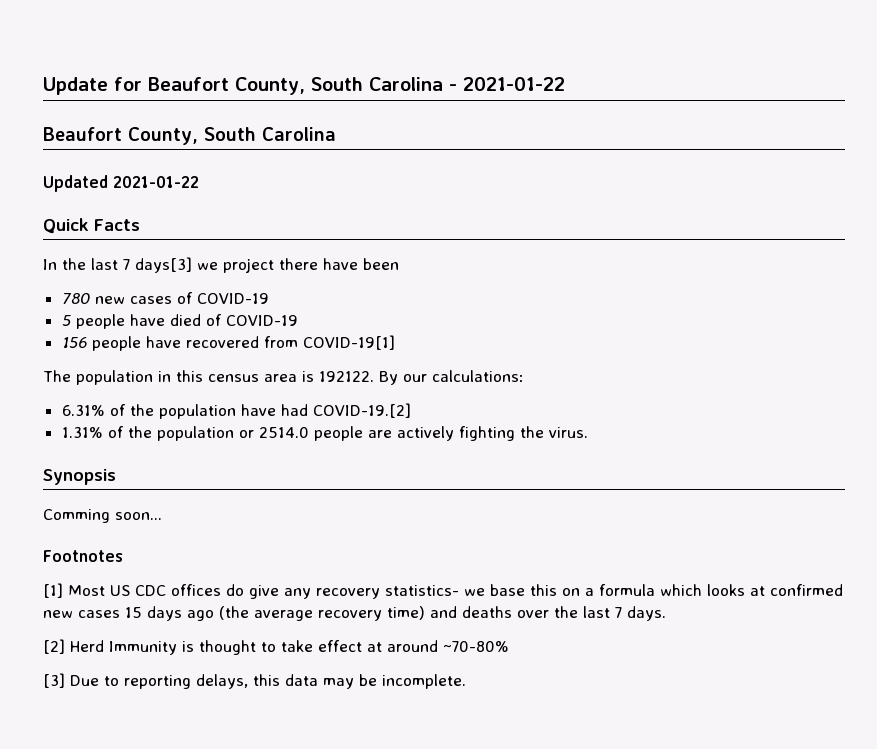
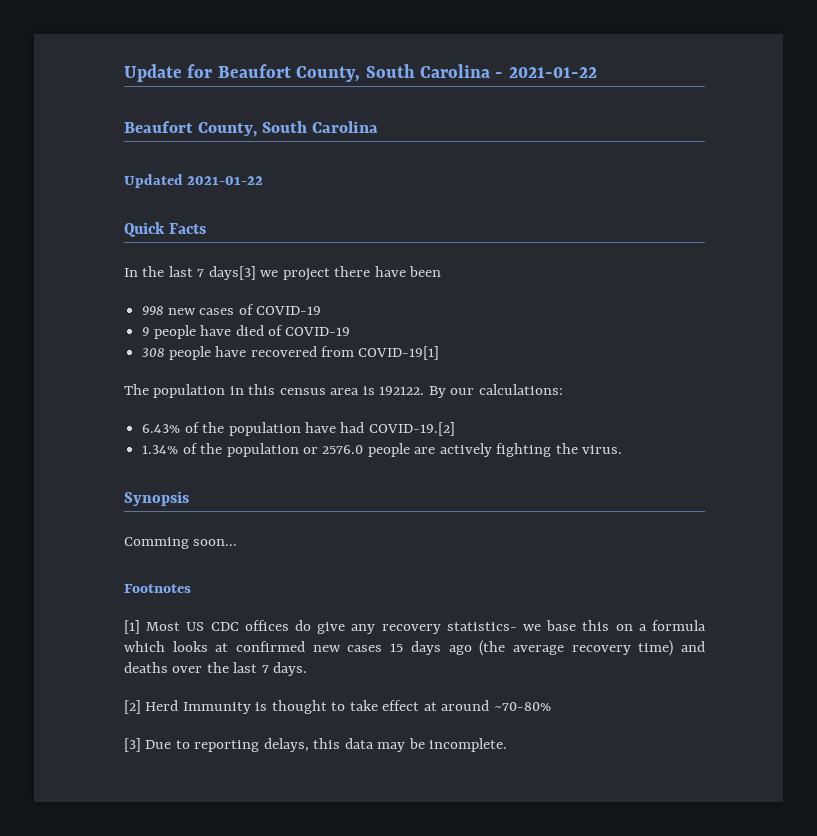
- 780 new cases of COVID-19
+ 998 new cases of COVID-19
- 5 people have died of COVID-19
+ 9 people have died of COVID-19
- 156 people have recovered from COVID-19[1]
+ 308 people have recovered from COVID-19[1]
- 6.31% of the population have had COVID-19.[2]
+ 6.43% of the population have had COVID-19.[2]
- 1.31% of the population or 2514.0 people are actively fighting the virus.
+ 1.34% of the population or 2576.0 people are actively fighting the virus.

